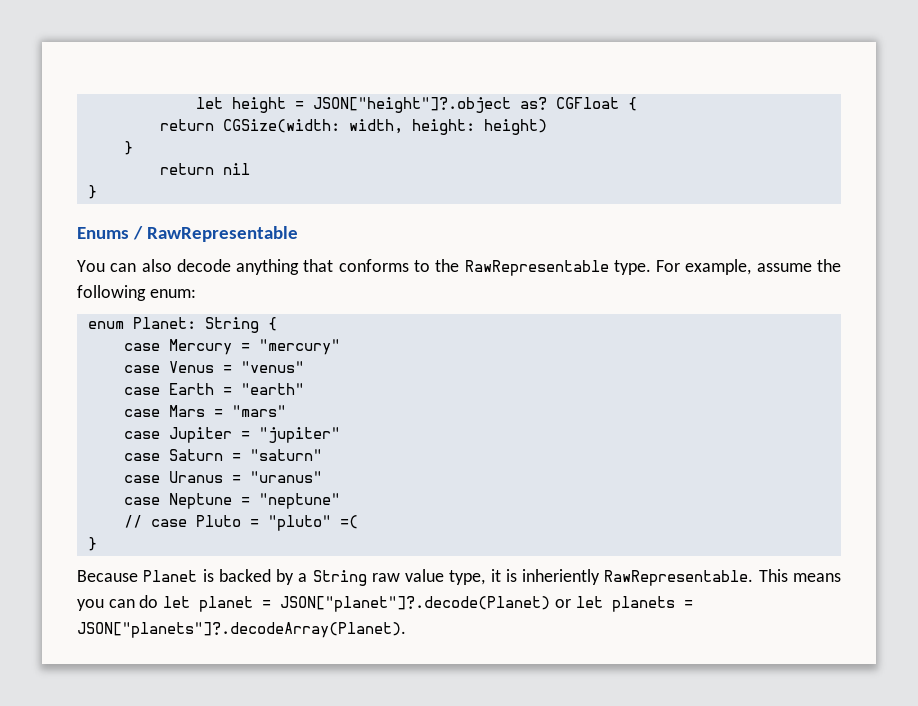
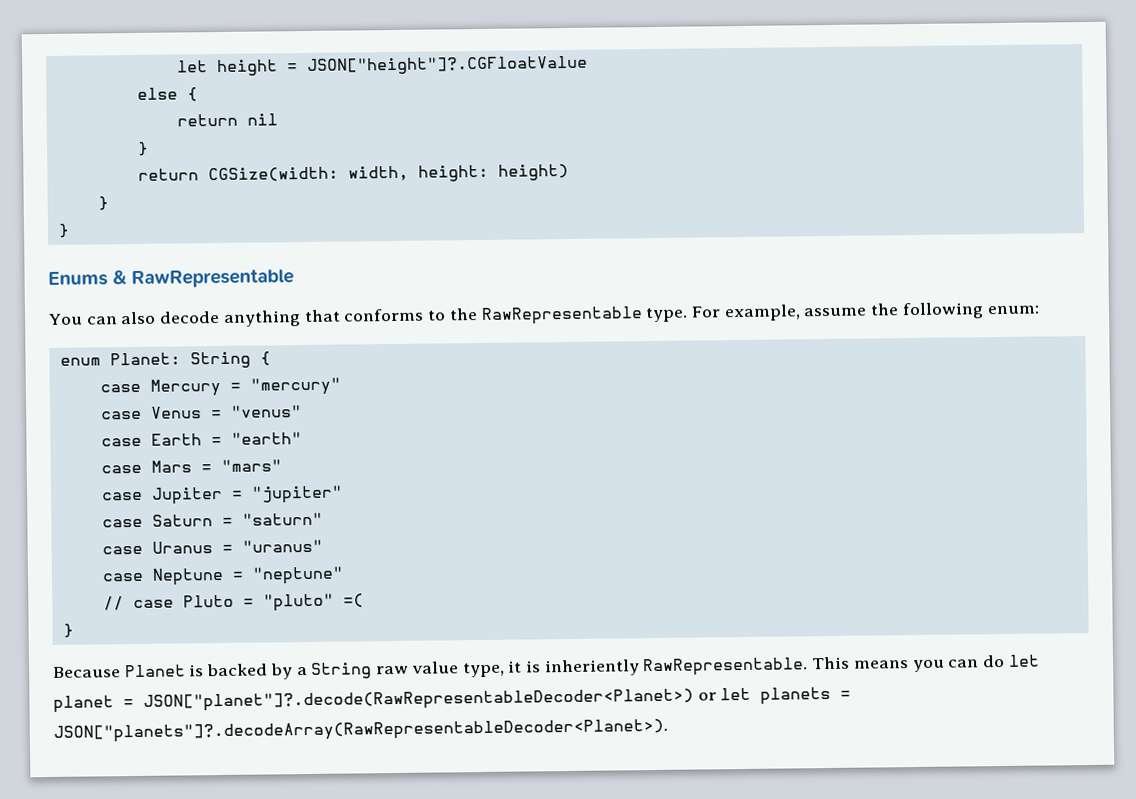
- let height = JSON["height"]?.object as? CGFloat {
+ let height = JSON["height"]?.CGFloatValue
+ else {
+ return nil
+ }
- return nil
- Enums / RawRepresentable
+ Enums & RawRepresentable
- This means you can do let planet = JSON["planet"]?.decode(Planet) or let planets = JSON["planets"]?.decodeArray(Planet).
+ This means you can do let planet = JSON["planet"]?.decode(RawRepresentableDecoder<Planet>) or let planets = JSON["planets"]?.decodeArray(RawRepresentableDecoder<Planet>).

